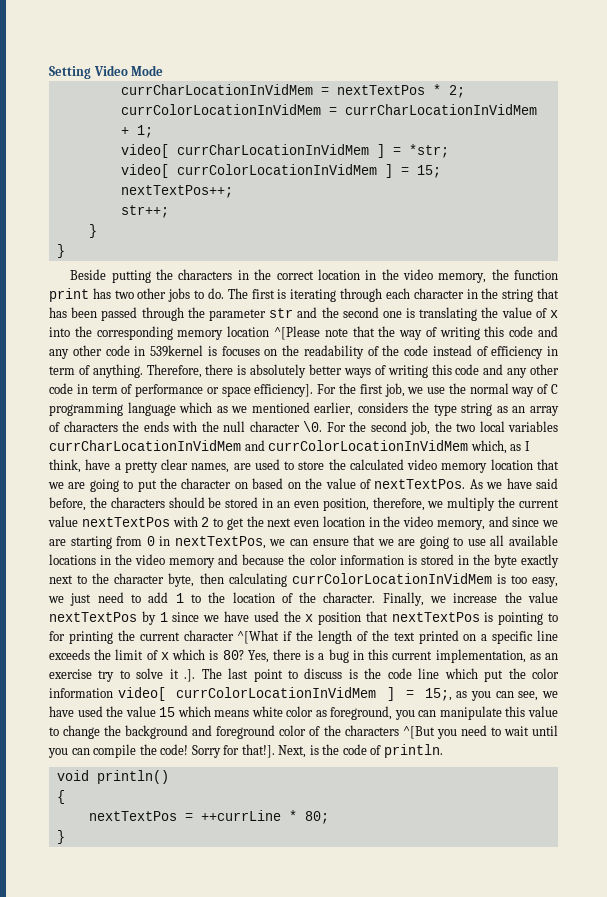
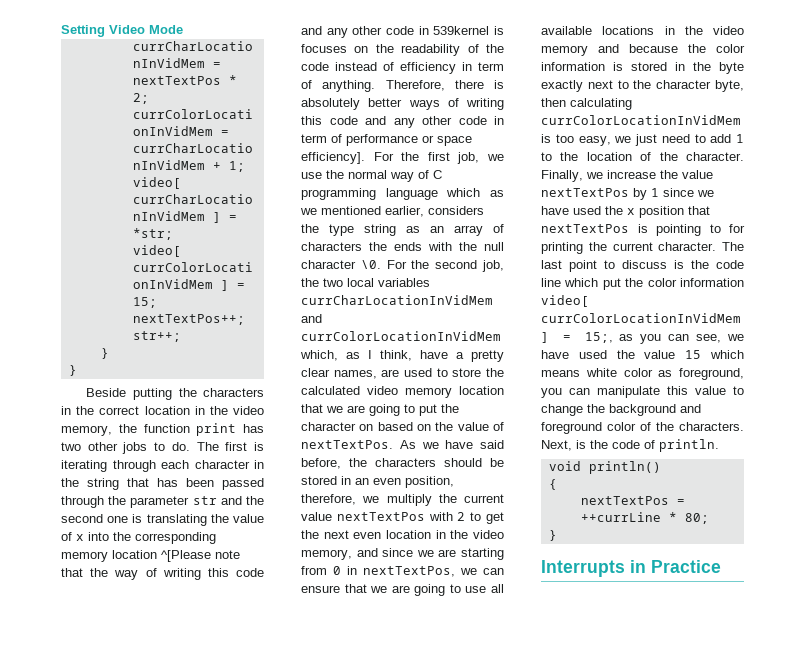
- Finally, we increase the value nextTextPos by 1 since we have used the x position that nextTextPos is pointing to for printing the current character ^[What if the length of the text printed on a specific line exceeds the limit of x which is 80? Yes, there is a bug in this current implementation, as an exercise try to solve it .]. The last point to discuss is the code line which put the color information video[ currColorLocationInVidMem ] = 15;, as you can see, we have used the value 15 which means white color as foreground, you can manipulate this value to change the background and foreground color of the characters ^[But you need to wait until you can compile the code! Sorry for that!].
+ Finally, we increase the value nextTextPos by 1 since we have used the x position that nextTextPos is pointing to for printing the current character. The last point to discuss is the code line which put the color information video[ currColorLocationInVidMem ] = 15;, as you can see, we have used the value 15 which means white color as foreground, you can manipulate this value to change the background and foreground color of the characters.
+ Interrupts in Practice

